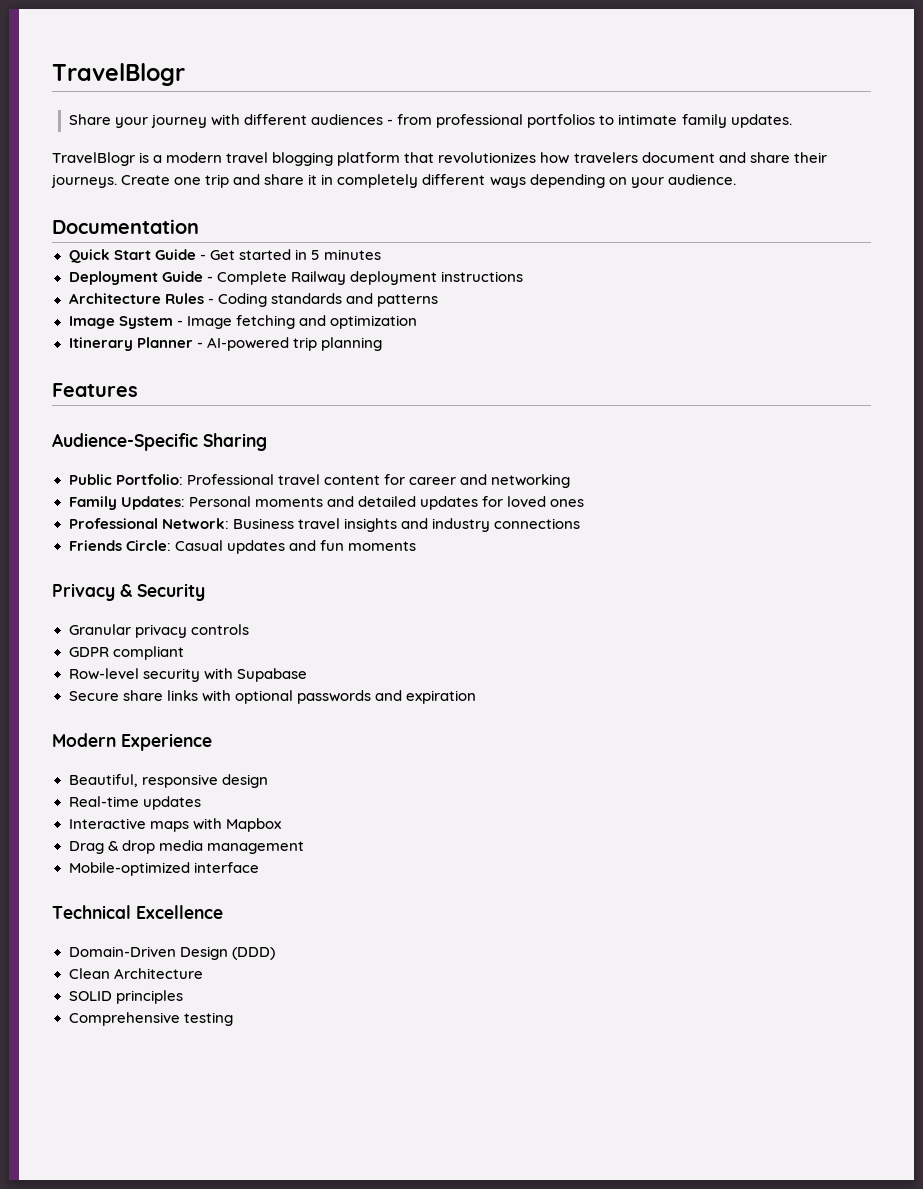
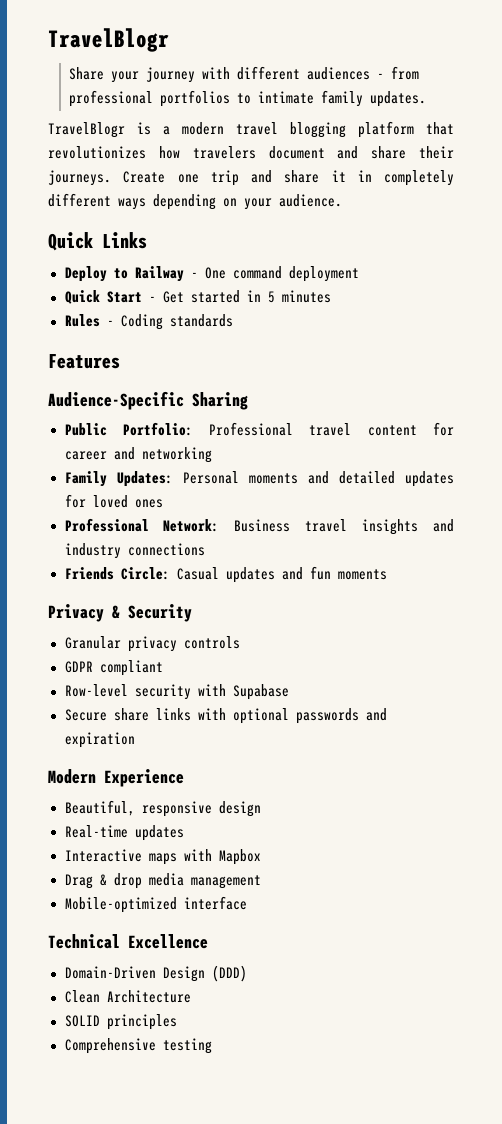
- Documentation
+ Quick Links
+ Deploy to Railway - One command deployment
- Quick Start Guide - Get started in 5 minutes
+ Quick Start - Get started in 5 minutes
- Deployment Guide - Complete Railway deployment instructions
- Architecture Rules - Coding standards and patterns
- Image System - Image fetching and optimization
- Itinerary Planner - AI-powered trip planning
+ Rules - Coding standards

